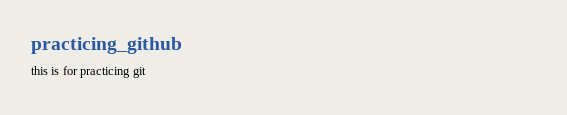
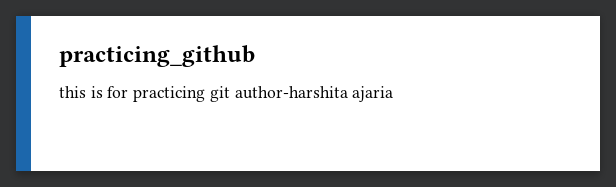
- this is for practicing git
+ this is for practicing git author-harshita ajaria

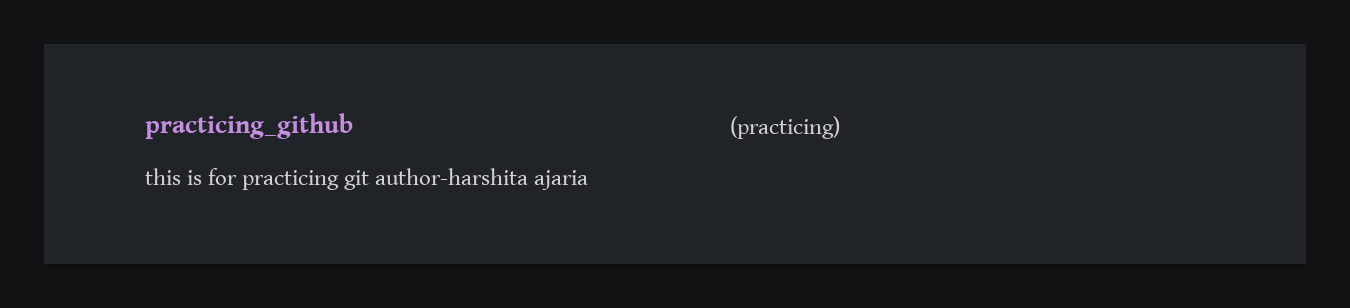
- this is for practicing git author-harshita ajaria
+ this is for practicing git author-harshita ajaria (practicing)

